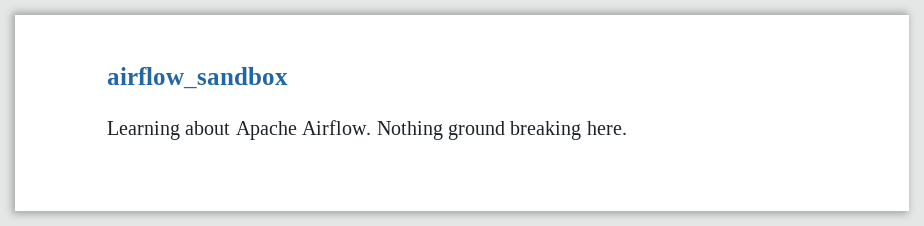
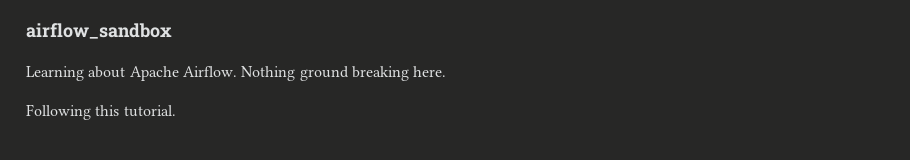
+ Following this tutorial.

